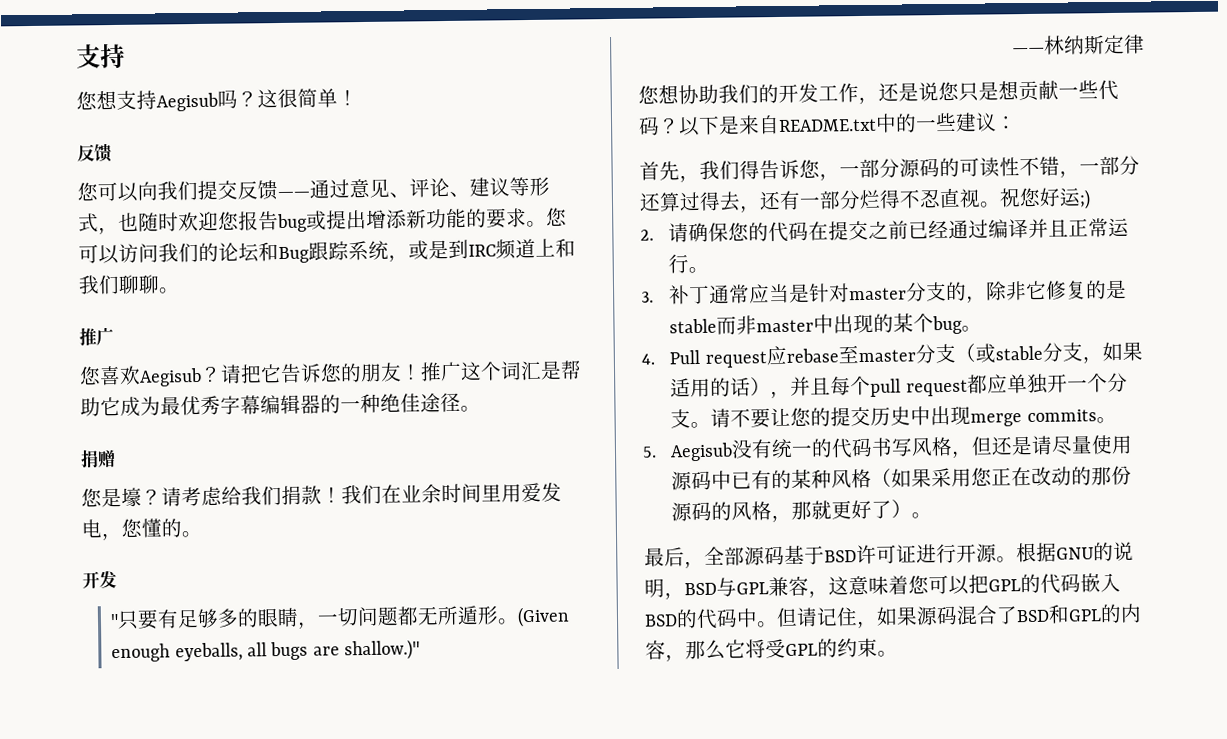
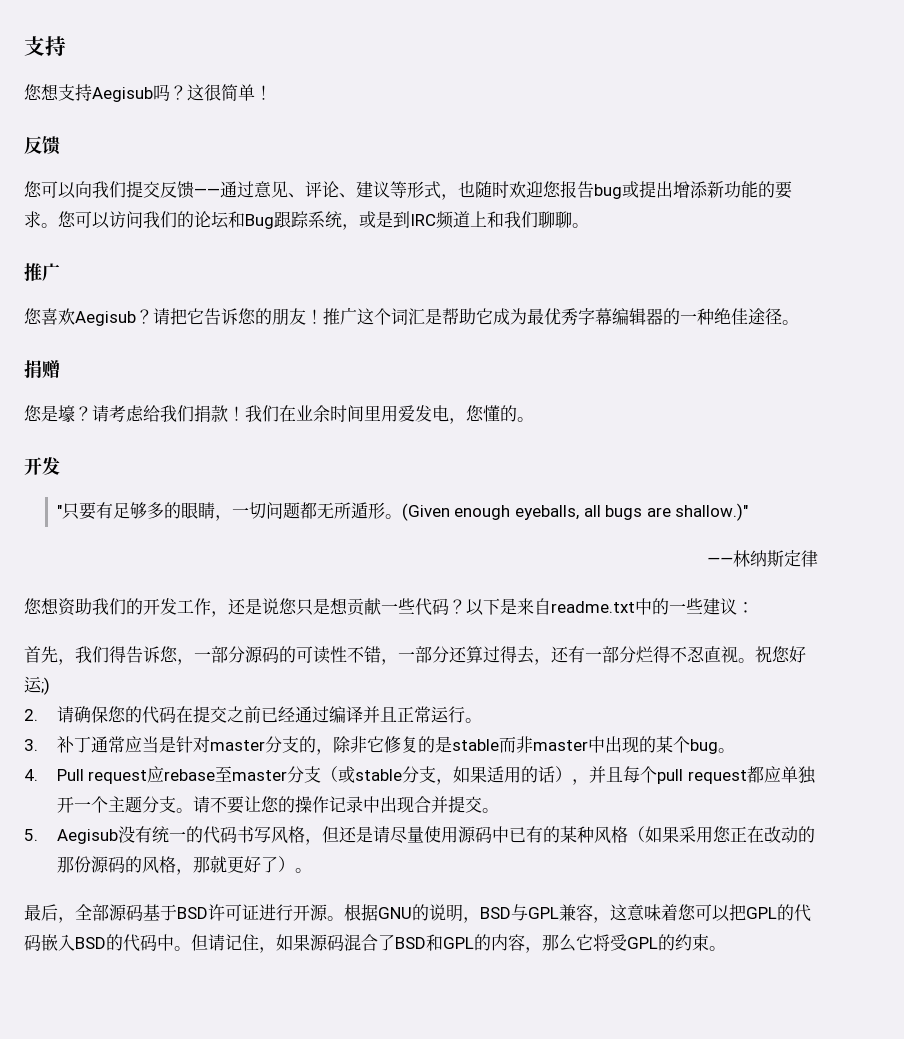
- 您想协助我们的开发工作，还是说您只是想贡献一些代码？
+ 您想资助我们的开发工作，还是说您只是想贡献一些代码？
- 以下是来自README.txt中的一些建议：
+ 以下是来自readme.txt中的一些建议：
- 4. Pull request应rebase至master分支（或stable分支，如果适用的话），并且每个pull request都应单独开一个分支。
+ 4. Pull request应rebase至master分支（或stable分支，如果适用的话），并且每个pull request都应单独开一个主题分支。
- 请不要让您的提交历史中出现merge commits。
+ 请不要让您的操作记录中出现合并提交。

